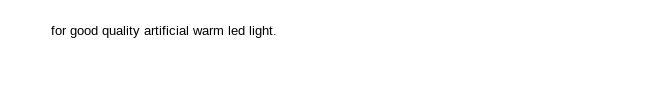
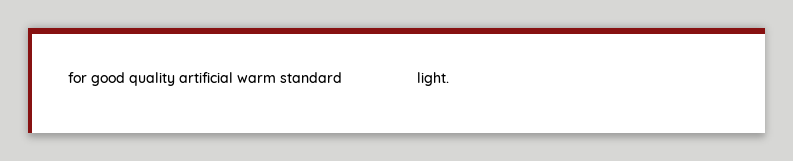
- for good quality artificial warm led light.
+ for good quality artificial warm standard light.

